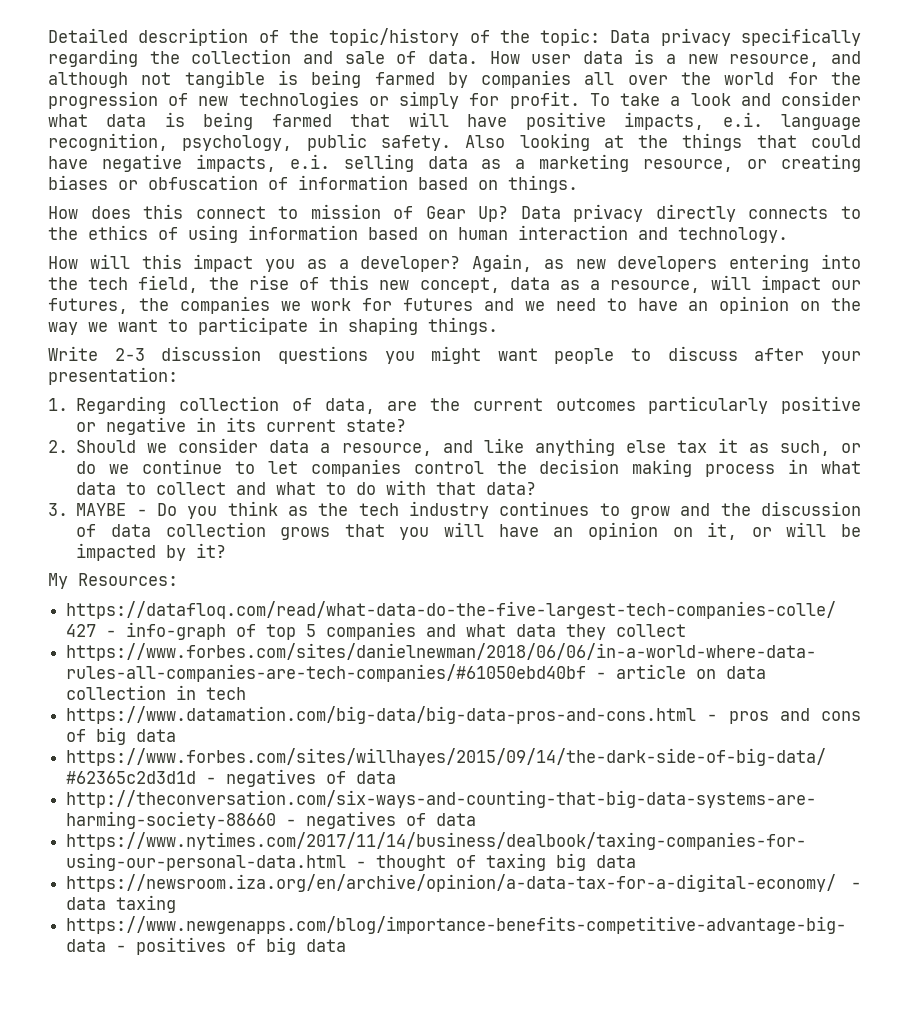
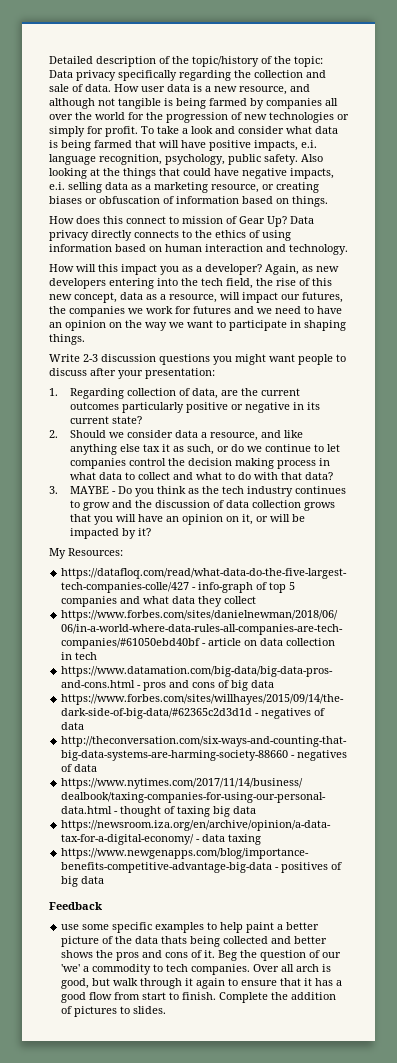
+ Feedback
+ use some specific examples to help paint a better picture of the data thats being collected and better shows the pros and cons of it. Beg the question of our 'we' a commodity to tech companies. Over all arch is good, but walk through it again to ensure that it has a good flow from start to finish. Complete the addition of pictures to slides.

